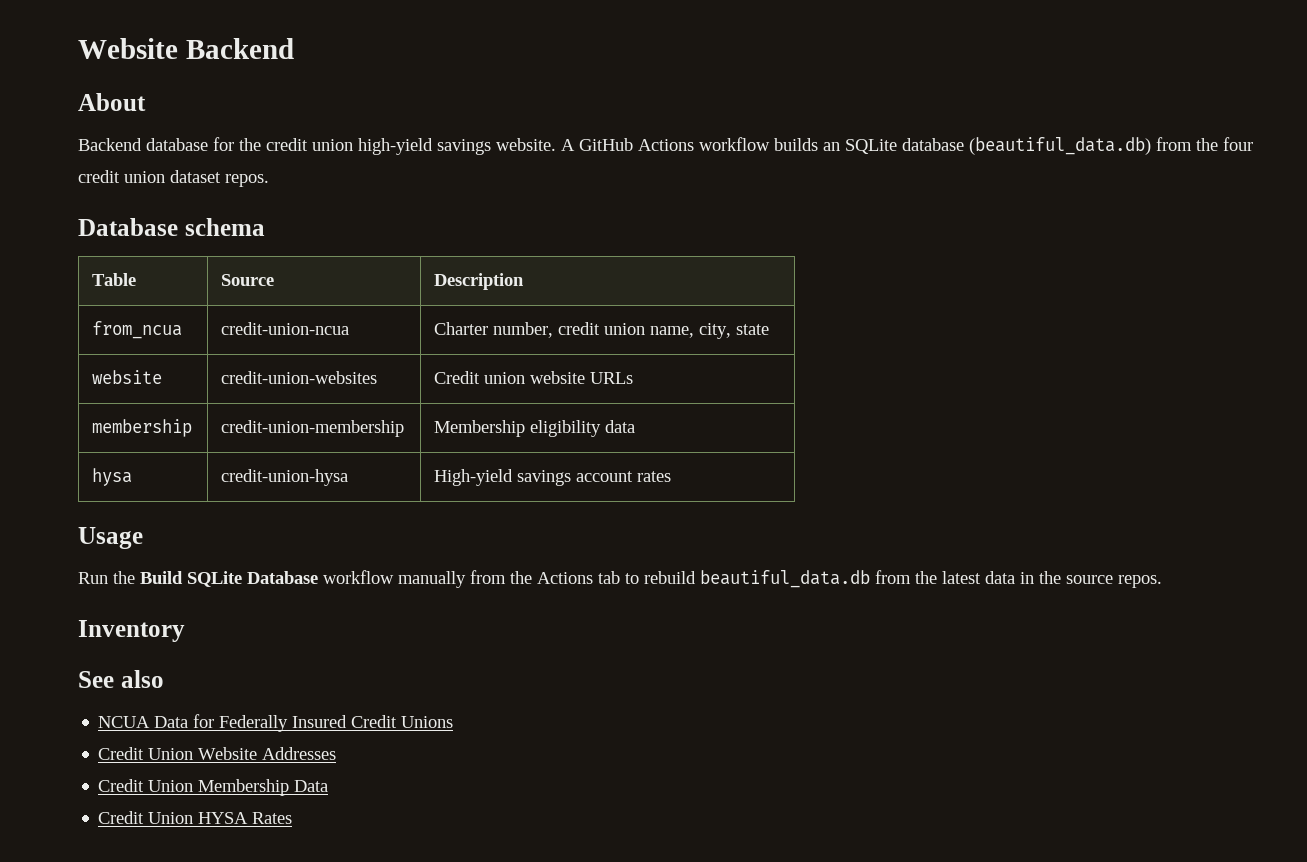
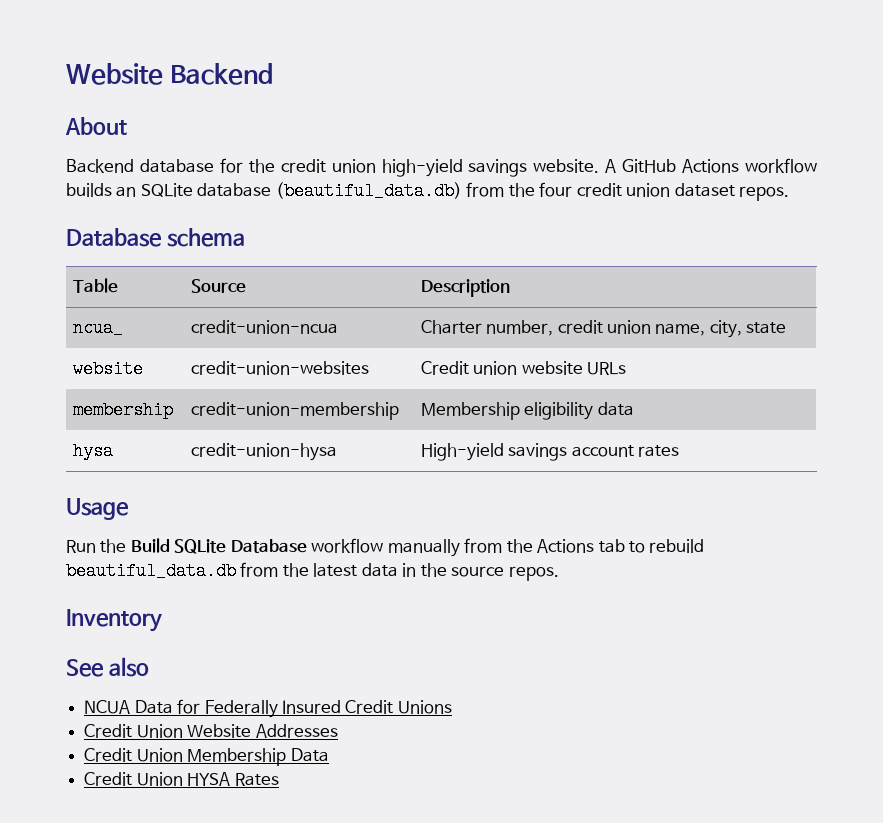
- from_ncua | credit-union-ncua | Charter number, credit union name, city, state
+ ncua_ | credit-union-ncua | Charter number, credit union name, city, state

